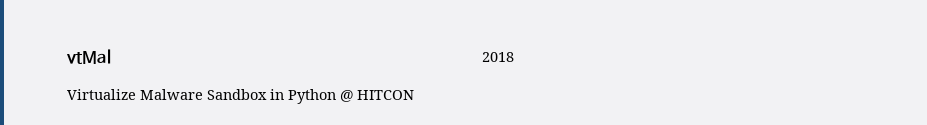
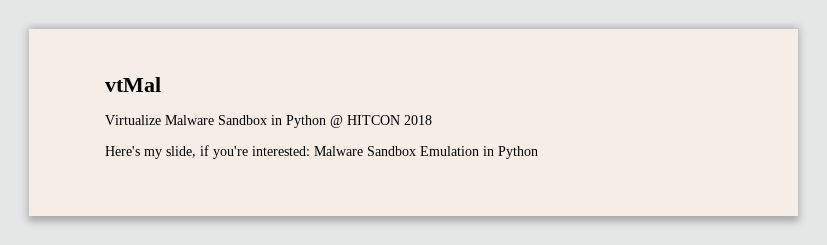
+ Here's my slide, if you're interested: Malware Sandbox Emulation in Python

